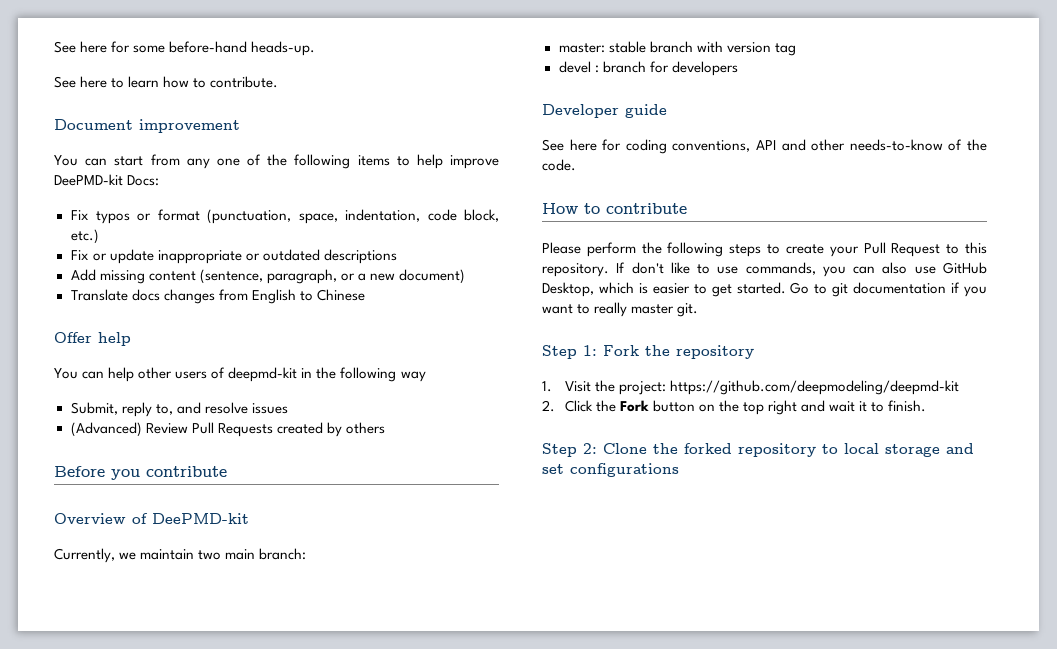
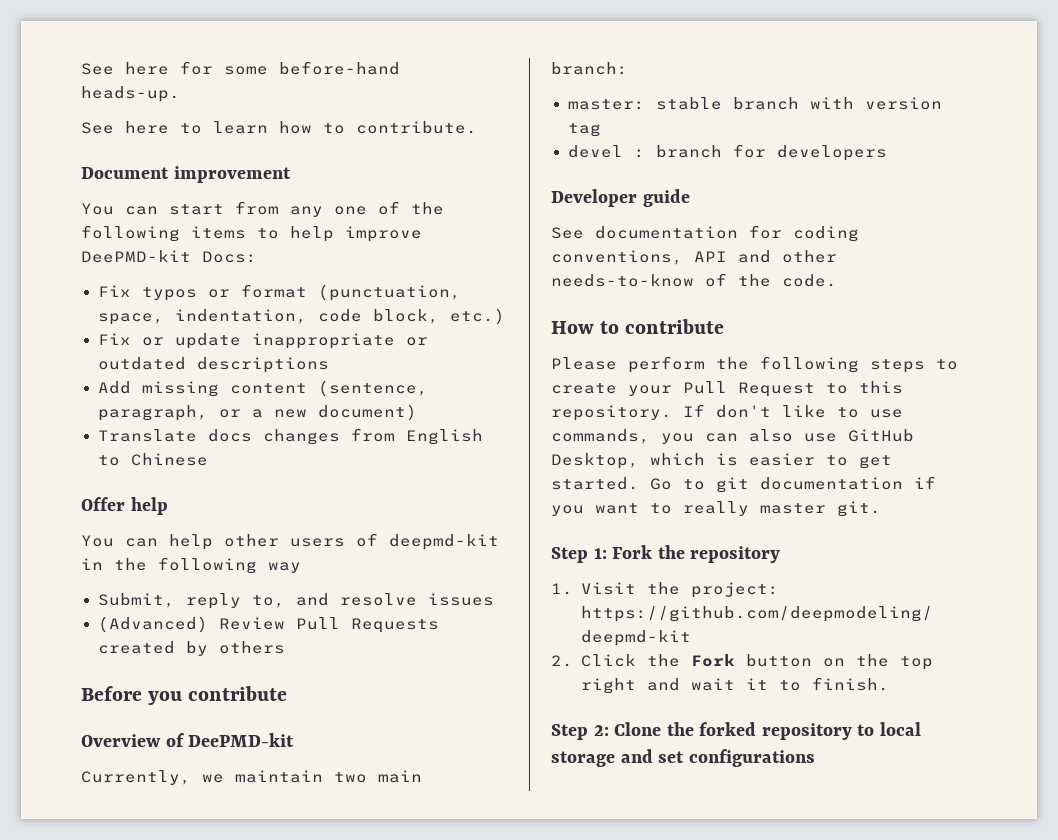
- See here for coding conventions, API and other needs-to-know of the code.
+ See documentation for coding conventions, API and other needs-to-know of the code.

